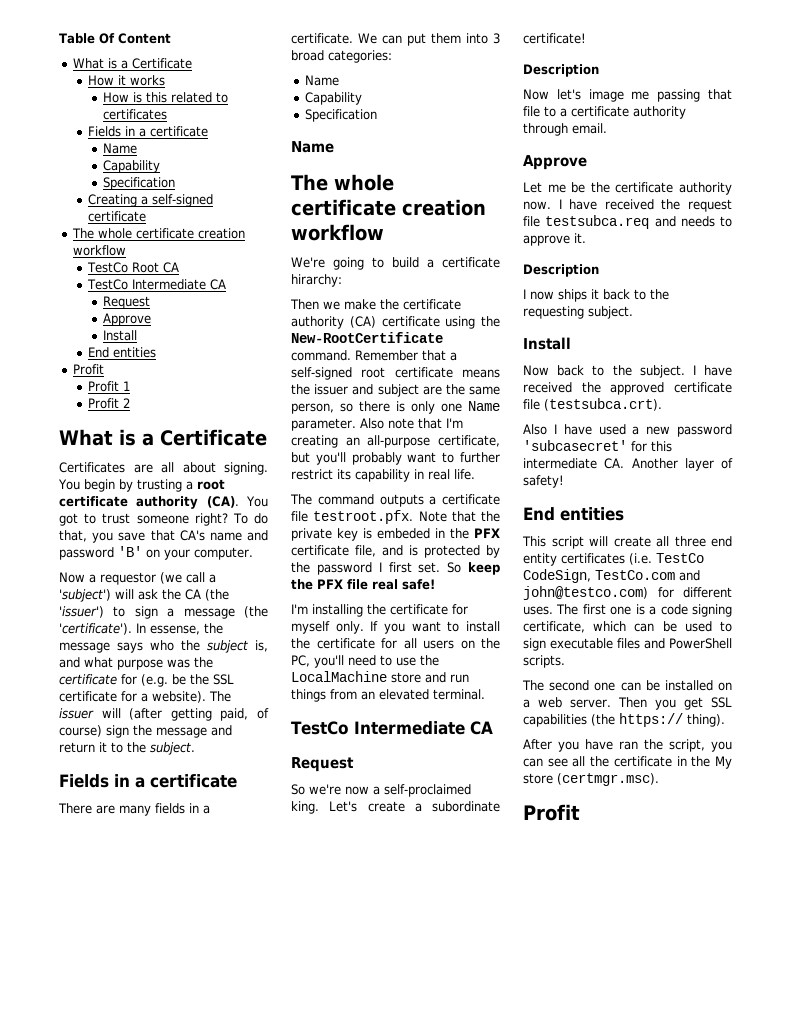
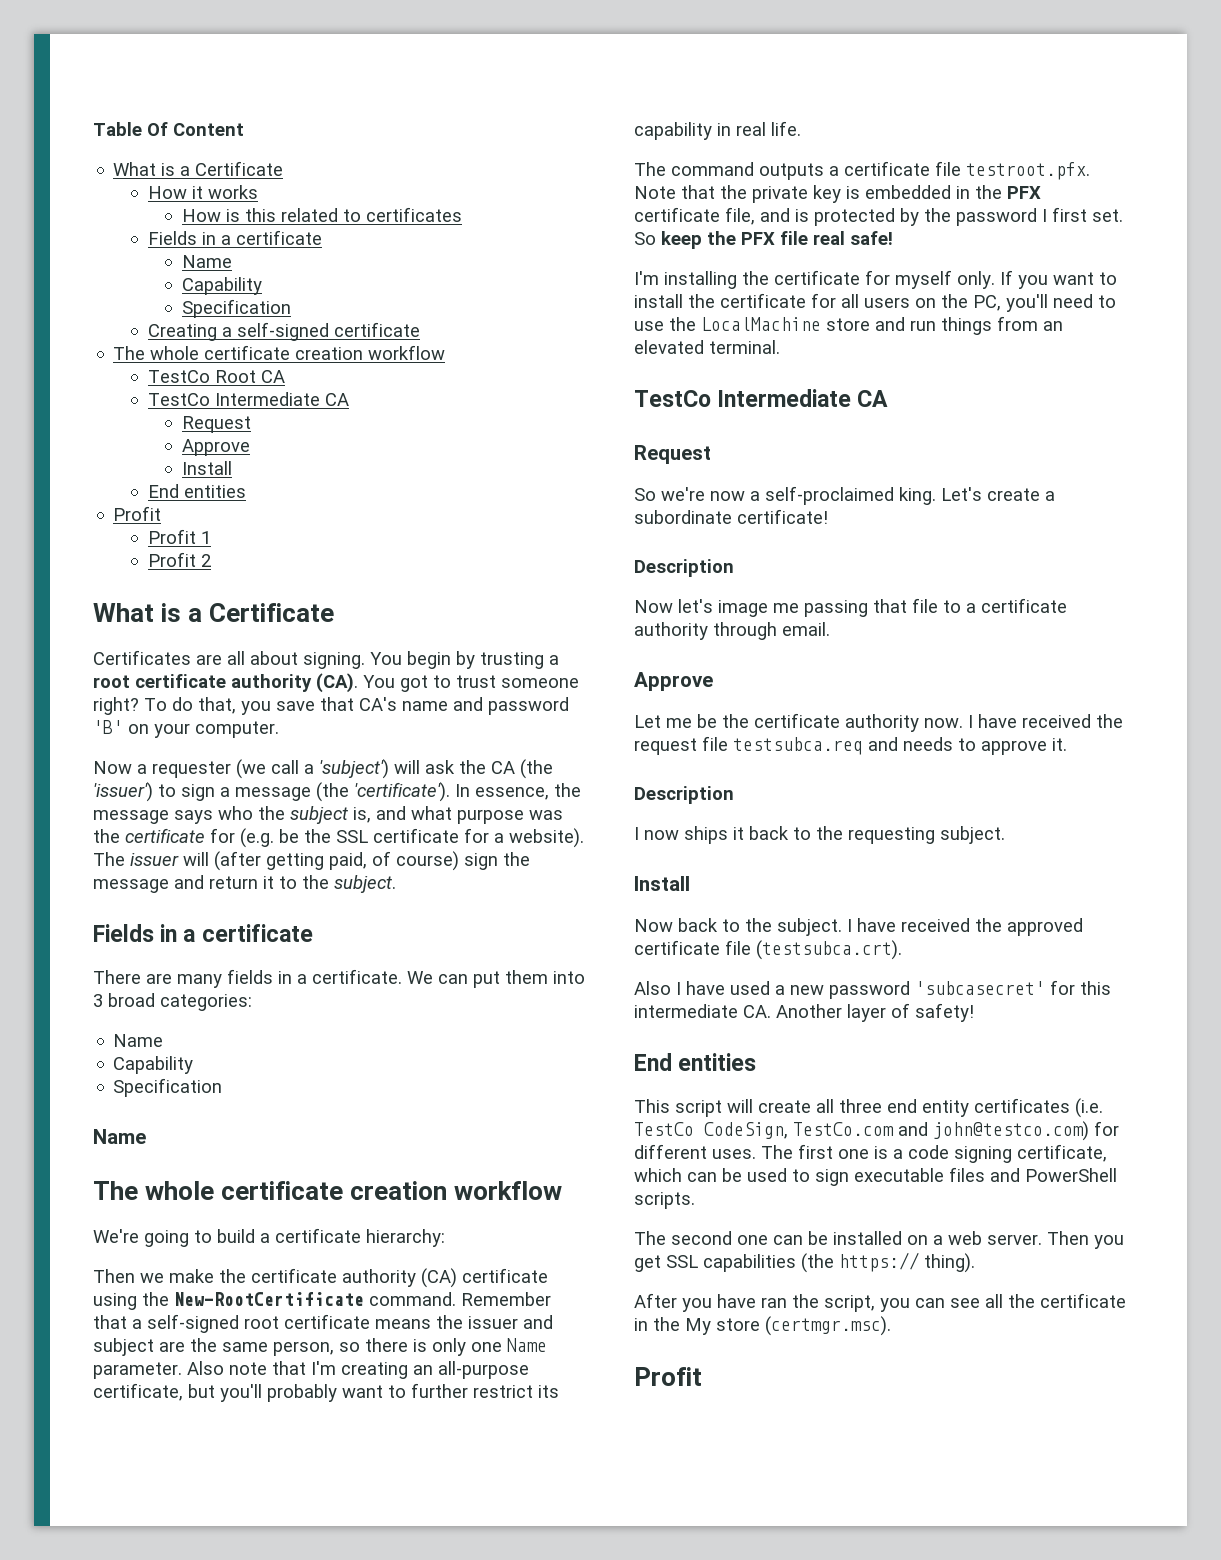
- Now a requestor (we call a 'subject') will ask the CA (the 'issuer') to sign a message (the 'certificate').
+ Now a requester (we call a 'subject') will ask the CA (the 'issuer') to sign a message (the 'certificate').
- In essense, the message says who the subject is, and what purpose was the certificate for (e.g. be the SSL certificate for a website).
+ In essence, the message says who the subject is, and what purpose was the certificate for (e.g. be the SSL certificate for a website).
- We're going to build a certificate hirarchy:
+ We're going to build a certificate hierarchy:
- The command outputs a certificate file testroot.pfx. Note that the private key is embeded in the PFX certificate file, and is protected by the password I first set.
+ The command outputs a certificate file testroot.pfx. Note that the private key is embedded in the PFX certificate file, and is protected by the password I first set.

